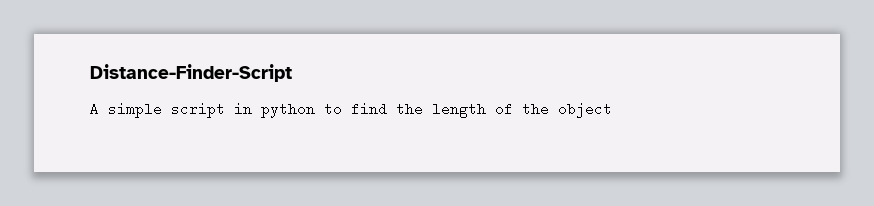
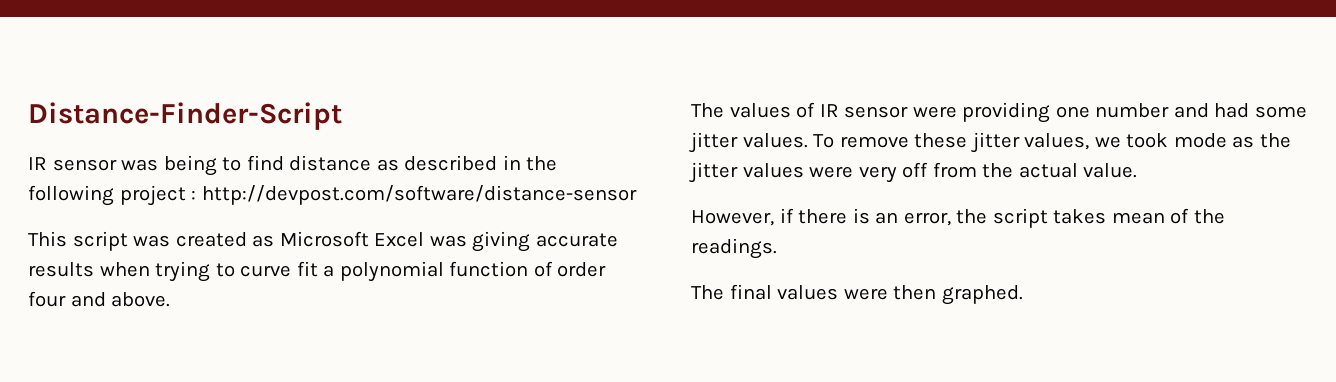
- A simple script in python to find the length of the object
+ IR sensor was being to find distance as described in the following project : http://devpost.com/software/distance-sensor
+ This script was created as Microsoft Excel was giving accurate results when trying to curve fit a polynomial function of order four and above.
+ The values of IR sensor were providing one number and had some jitter values. To remove these jitter values, we took mode as the jitter values were very off from the actual value.
+ However, if there is an error, the script takes mean of the readings.
+ The final values were then graphed.

